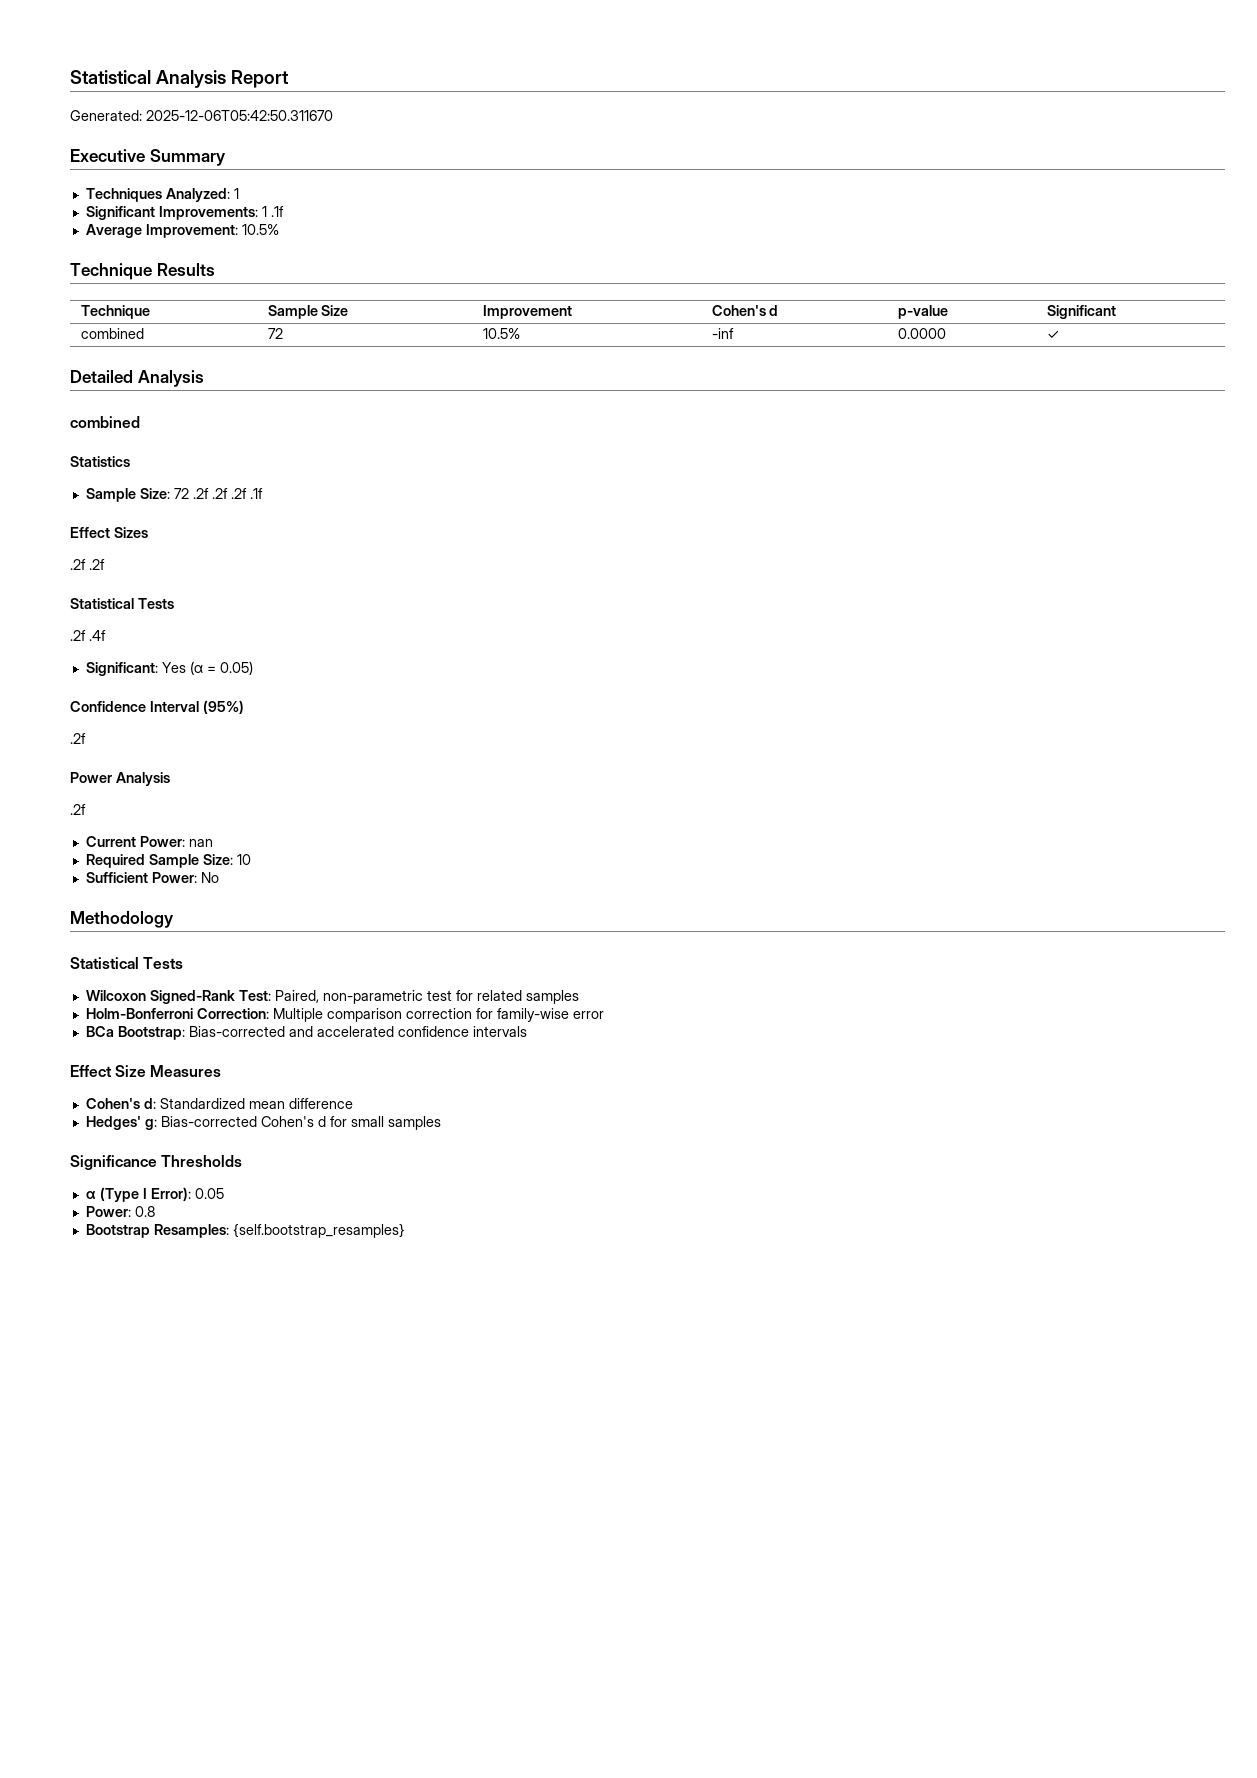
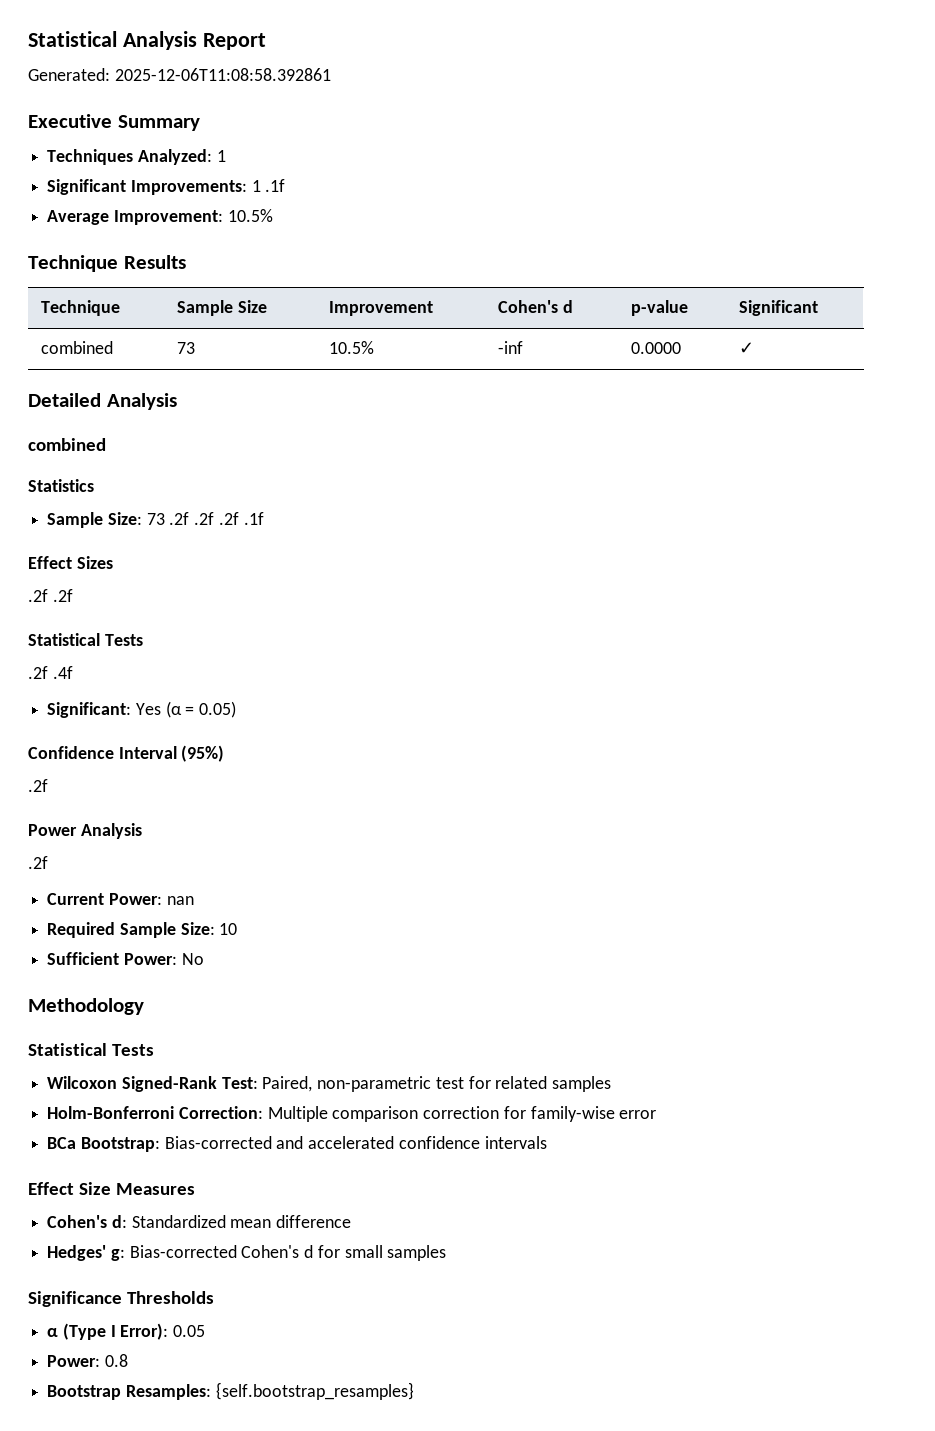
- Generated: 2025-12-06T05:42:50.311670
+ Generated: 2025-12-06T11:08:58.392861
- combined | 72 | 10.5% | -inf | 0.0000 | ✓
+ combined | 73 | 10.5% | -inf | 0.0000 | ✓
- Sample Size: 72 .2f .2f .2f .1f
+ Sample Size: 73 .2f .2f .2f .1f

